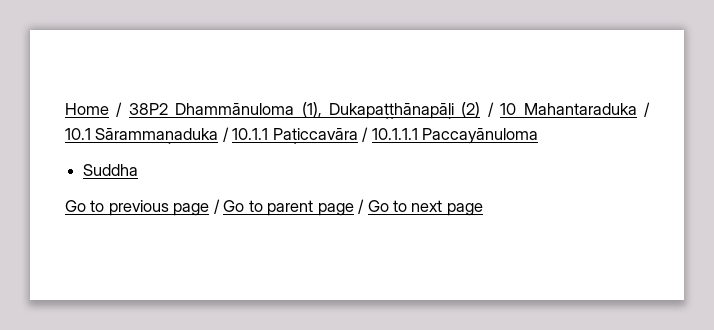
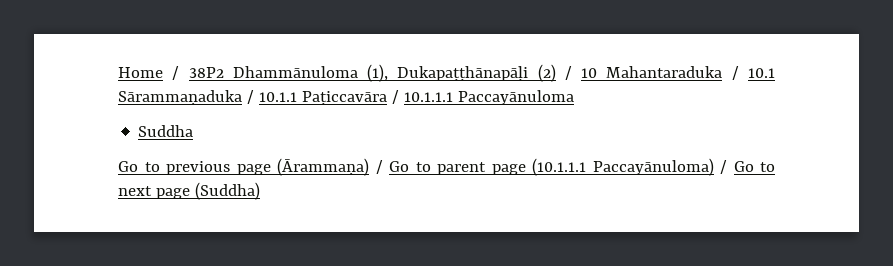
- Go to previous page / Go to parent page / Go to next page
+ Go to previous page (Ārammaṇa) / Go to parent page (10.1.1.1 Paccayānuloma) / Go to next page (Suddha)

